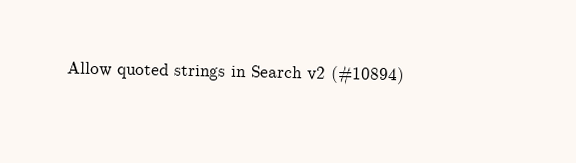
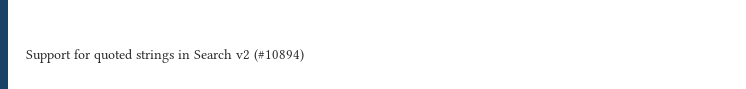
- Allow quoted strings in Search v2 (#10894)
+ Support for quoted strings in Search v2 (#10894)

